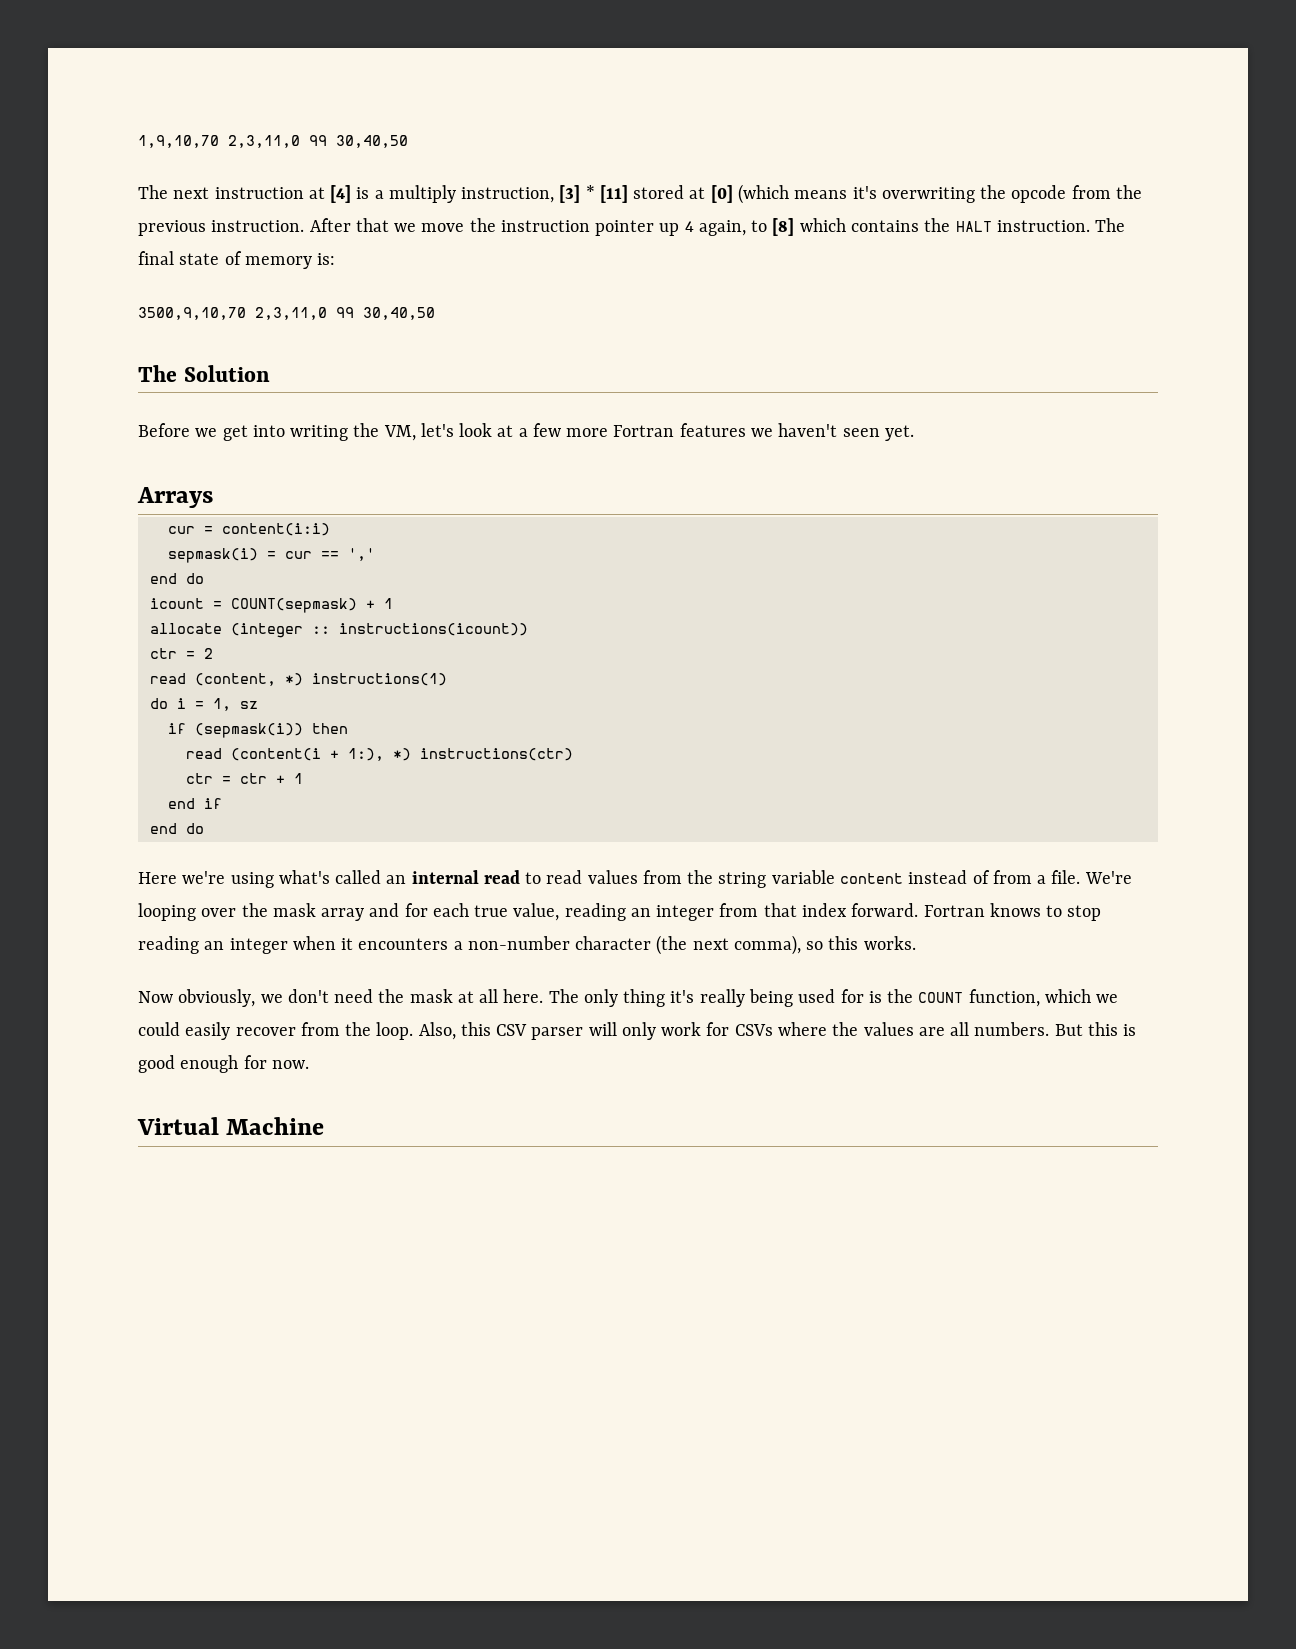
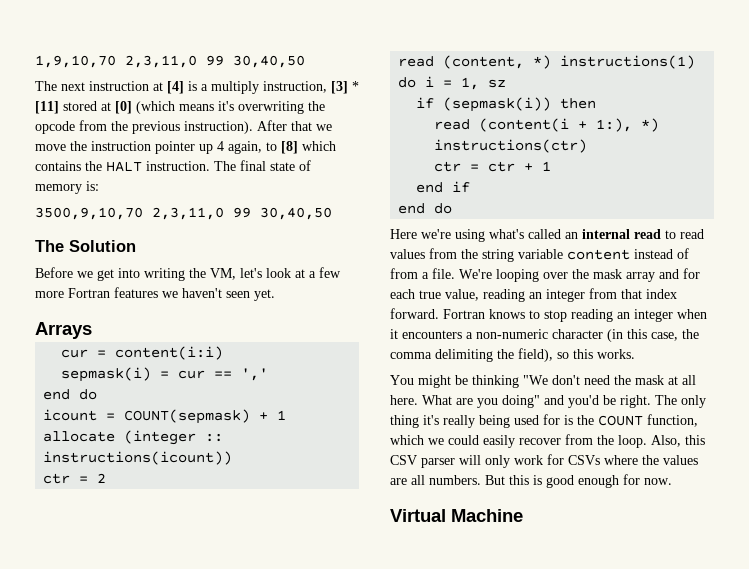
- The next instruction at [4] is a multiply instruction, [3] * [11] stored at [0] (which means it's overwriting the opcode from the previous instruction.
+ The next instruction at [4] is a multiply instruction, [3] * [11] stored at [0] (which means it's overwriting the opcode from the previous instruction).
- Fortran knows to stop reading an integer when it encounters a non-number character (the next comma), so this works.
- Now obviously, we don't need the mask at all here.
+ Fortran knows to stop reading an integer when it encounters a non-numeric character (in this case, the comma delimiting the field), so this works.
+ You might be thinking "We don't need the mask at all here.
+ What are you doing" and you'd be right.

